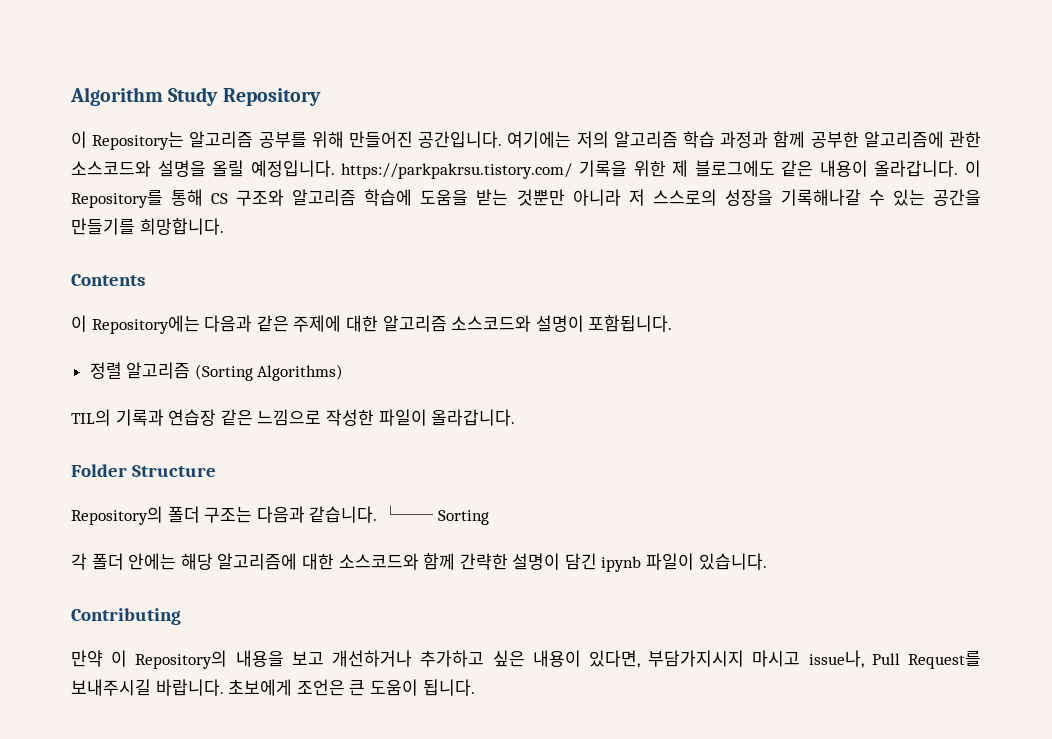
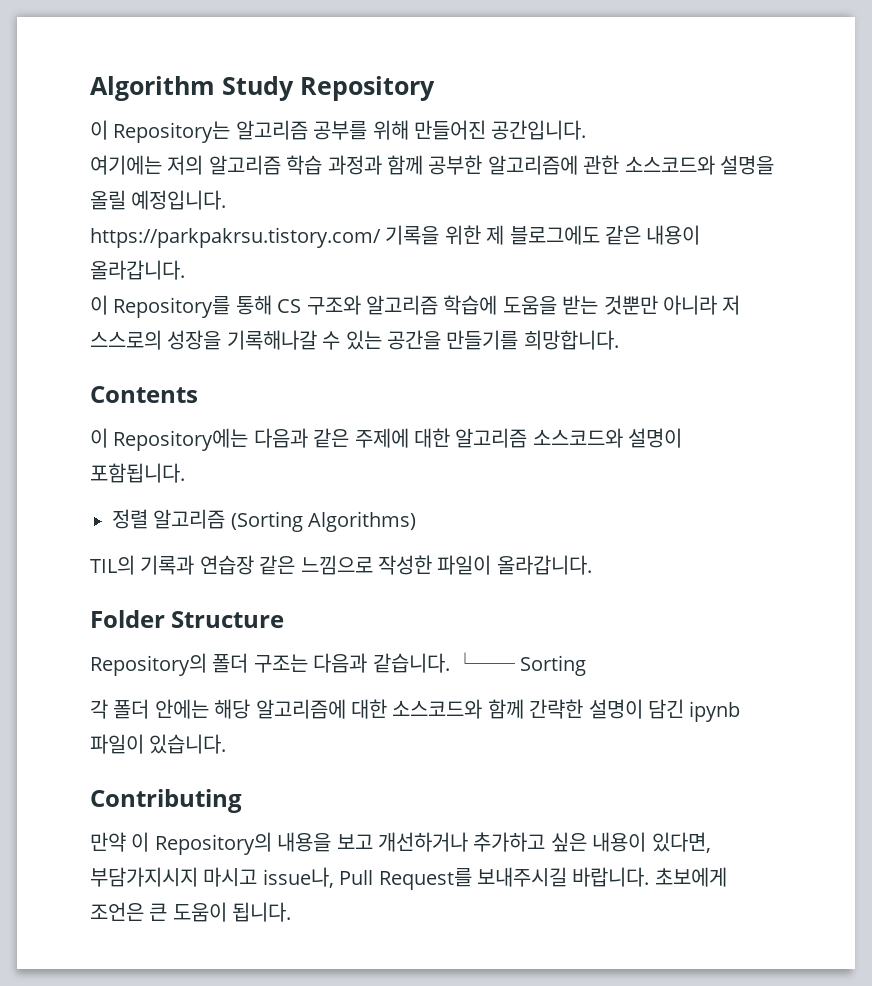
- 이 Repository는 알고리즘 공부를 위해 만들어진 공간입니다. 여기에는 저의 알고리즘 학습 과정과 함께 공부한 알고리즘에 관한 소스코드와 설명을 올릴 예정입니다. https://parkpakrsu.tistory.com/ 기록을 위한 제 블로그에도 같은 내용이 올라갑니다. 이 Repository를 통해 CS 구조와 알고리즘 학습에 도움을 받는 것뿐만 아니라 저 스스로의 성장을 기록해나갈 수 있는 공간을 만들기를 희망합니다.
+ 이 Repository는 알고리즘 공부를 위해 만들어진 공간입니다.
+ 여기에는 저의 알고리즘 학습 과정과 함께 공부한 알고리즘에 관한 소스코드와 설명을 올릴 예정입니다.
+ https://parkpakrsu.tistory.com/ 기록을 위한 제 블로그에도 같은 내용이 올라갑니다.
+ 이 Repository를 통해 CS 구조와 알고리즘 학습에 도움을 받는 것뿐만 아니라 저 스스로의 성장을 기록해나갈 수 있는 공간을 만들기를 희망합니다.

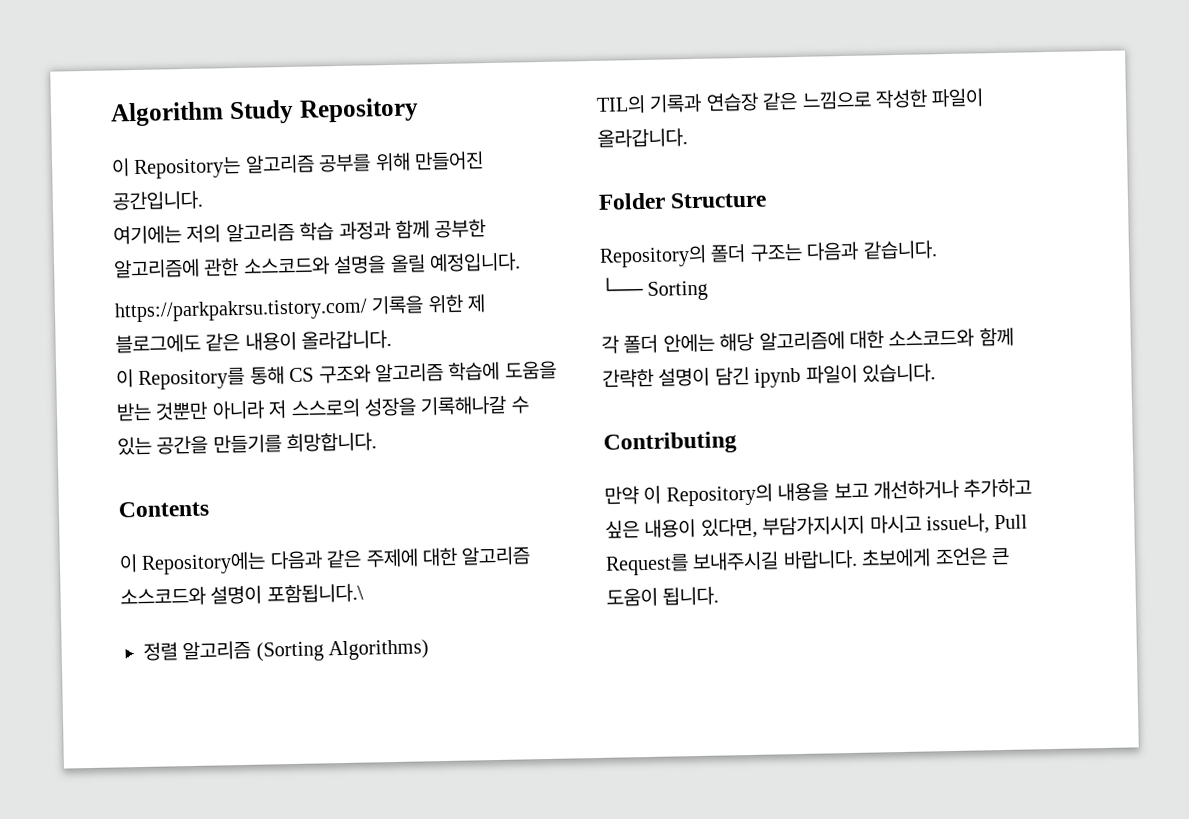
- 이 Repository에는 다음과 같은 주제에 대한 알고리즘 소스코드와 설명이 포함됩니다.
+ 이 Repository에는 다음과 같은 주제에 대한 알고리즘 소스코드와 설명이 포함됩니다.\
- Repository의 폴더 구조는 다음과 같습니다. └── Sorting
+ Repository의 폴더 구조는 다음과 같습니다.
+ └── Sorting

